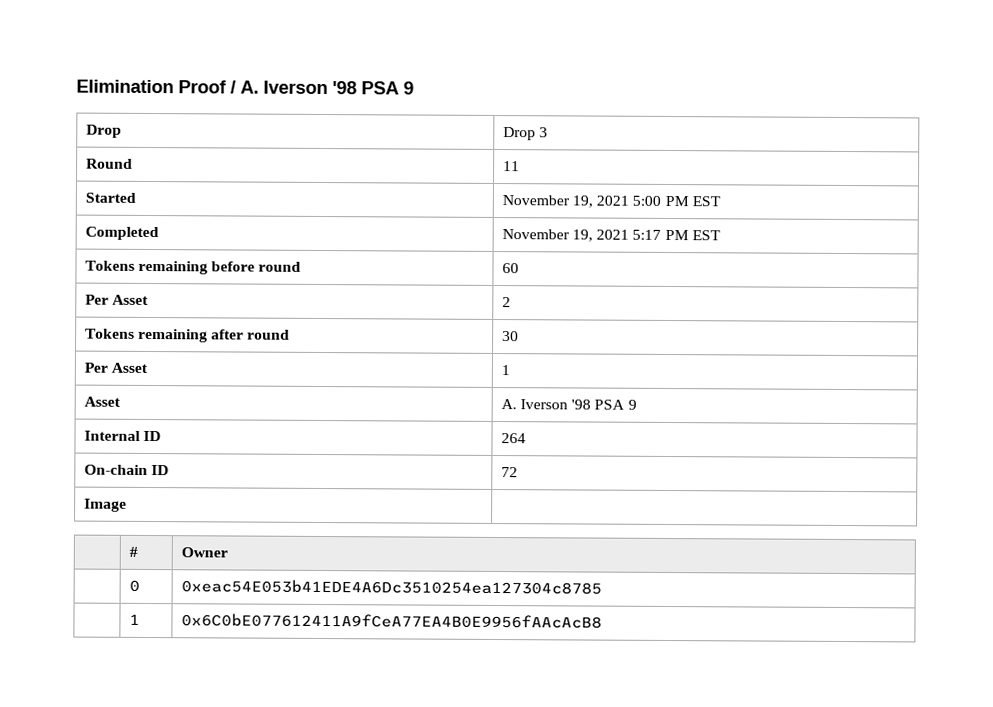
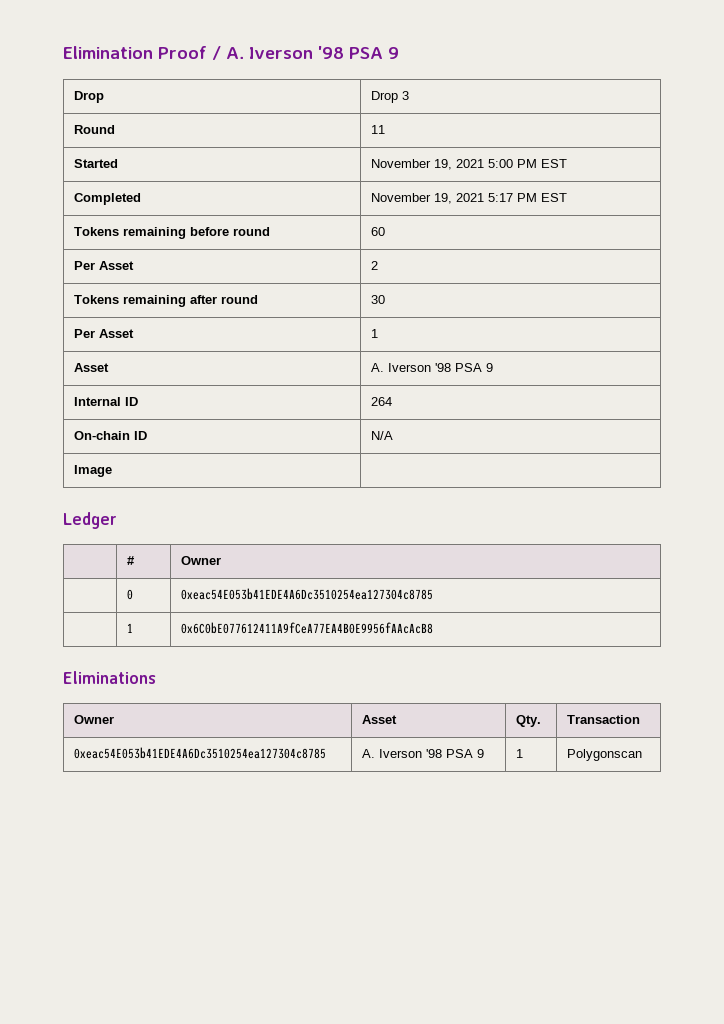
- On-chain ID | 72
+ On-chain ID | N/A
+ Ledger
+ Eliminations
+ Owner | Asset | Qty. | Transaction
+ 0xeac54E053b41EDE4A6Dc3510254ea127304c8785 | A. Iverson '98 PSA 9 | 1 | Polygonscan

